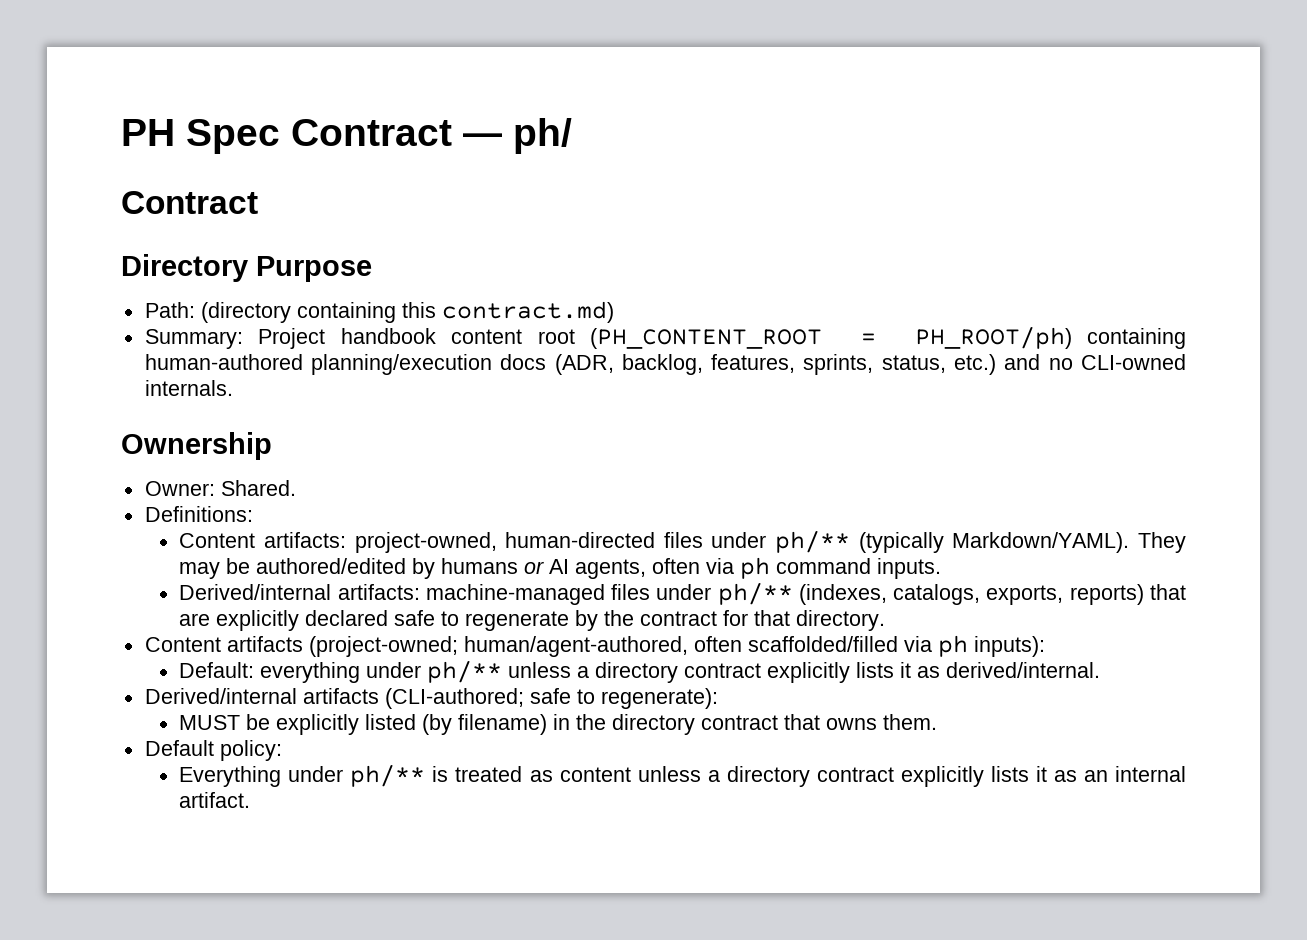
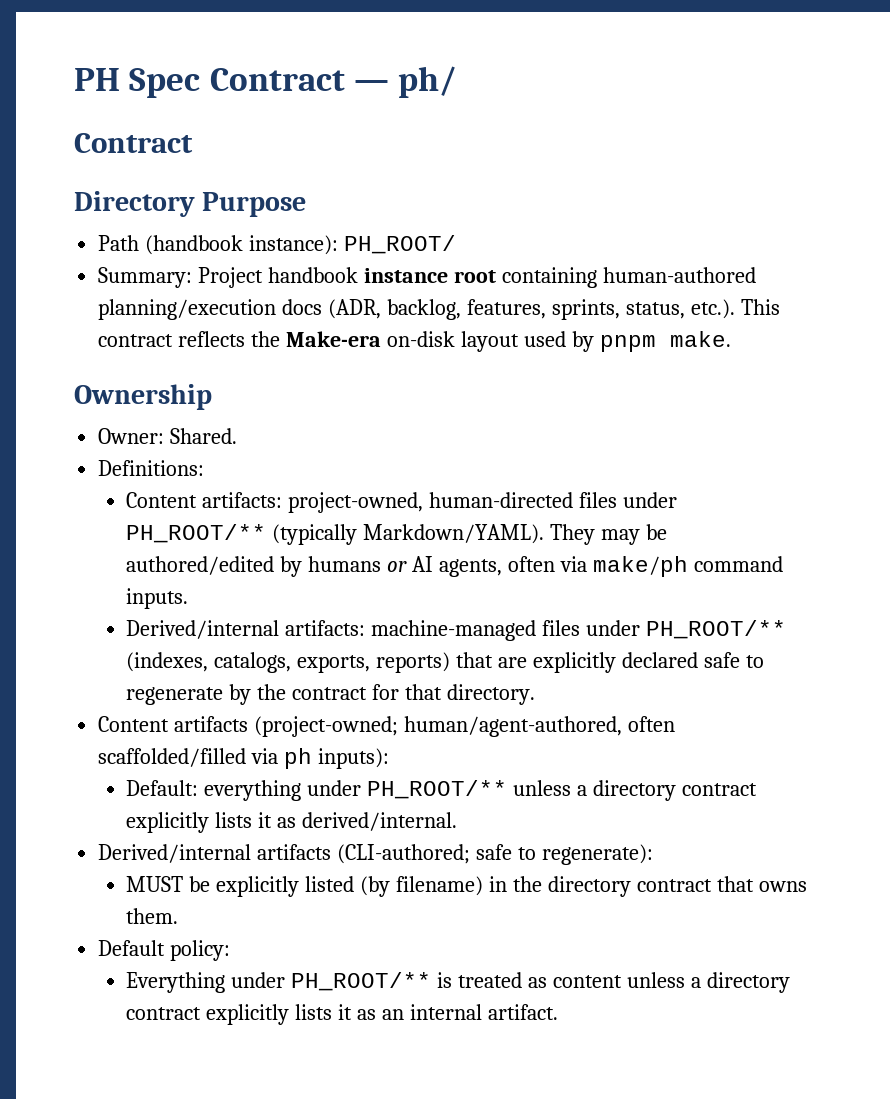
- Path: (directory containing this contract.md)
- Summary: Project handbook content root (PH_CONTENT_ROOT = PH_ROOT/ph) containing human-authored planning/execution docs (ADR, backlog, features, sprints, status, etc.) and no CLI-owned internals.
+ Path (handbook instance): PH_ROOT/
+ Summary: Project handbook instance root containing human-authored planning/execution docs (ADR, backlog, features, sprints, status, etc.). This contract reflects the Make-era on-disk layout used by pnpm make.
- Content artifacts: project-owned, human-directed files under ph/** (typically Markdown/YAML).
+ Content artifacts: project-owned, human-directed files under PH_ROOT/** (typically Markdown/YAML).
- They may be authored/edited by humans or AI agents, often via ph command inputs.
+ They may be authored/edited by humans or AI agents, often via make/ph command inputs.
- Derived/internal artifacts: machine-managed files under ph/** (indexes, catalogs, exports, reports) that are explicitly declared safe to regenerate by the contract for that directory.
+ Derived/internal artifacts: machine-managed files under PH_ROOT/** (indexes, catalogs, exports, reports) that are explicitly declared safe to regenerate by the contract for that directory.
- Default: everything under ph/** unless a directory contract explicitly lists it as derived/internal.
+ Default: everything under PH_ROOT/** unless a directory contract explicitly lists it as derived/internal.
- Everything under ph/** is treated as content unless a directory contract explicitly lists it as an internal artifact.
+ Everything under PH_ROOT/** is treated as content unless a directory contract explicitly lists it as an internal artifact.

